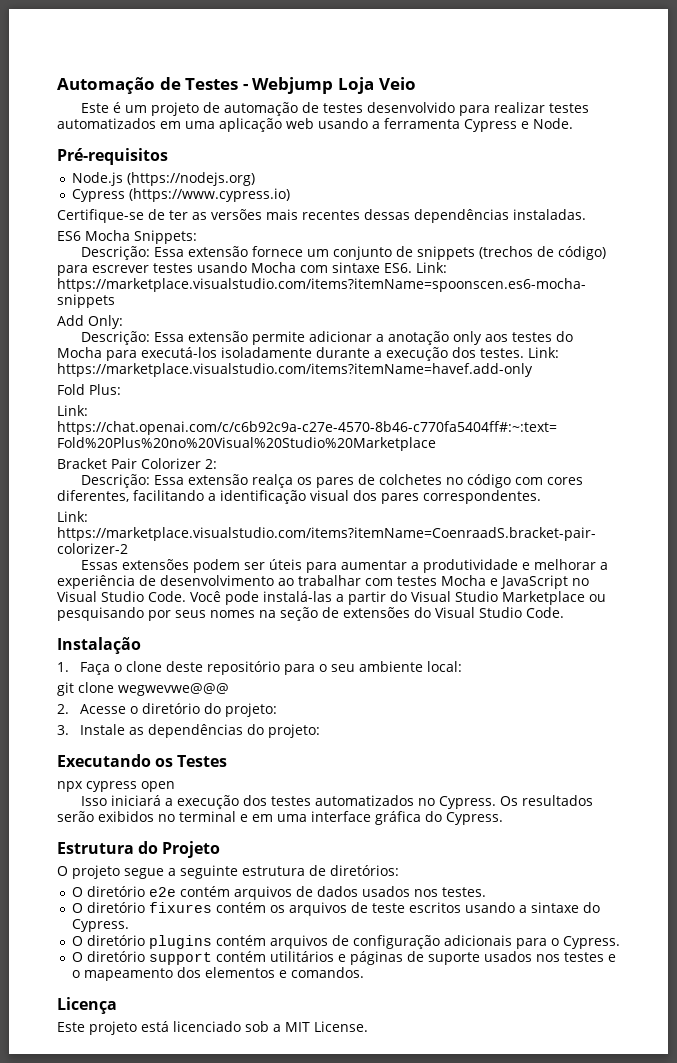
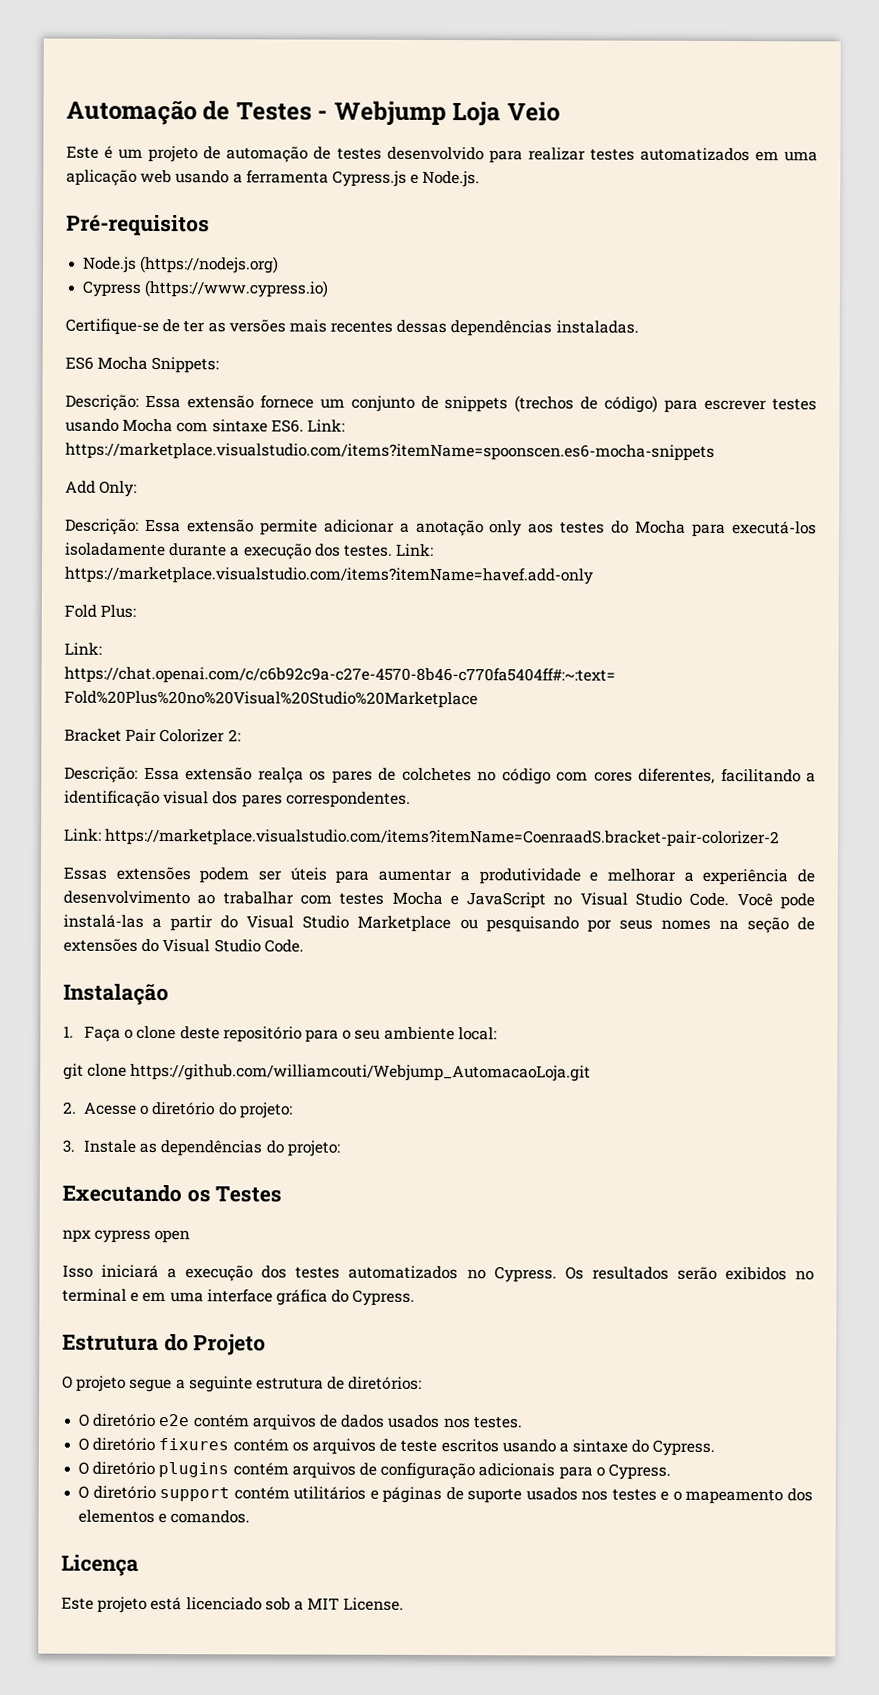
- Este é um projeto de automação de testes desenvolvido para realizar testes automatizados em uma aplicação web usando a ferramenta Cypress e Node.
+ Este é um projeto de automação de testes desenvolvido para realizar testes automatizados em uma aplicação web usando a ferramenta Cypress.js e Node.js.
- git clone wegwevwe@@@
+ git clone https://github.com/williamcouti/Webjump_AutomacaoLoja.git

